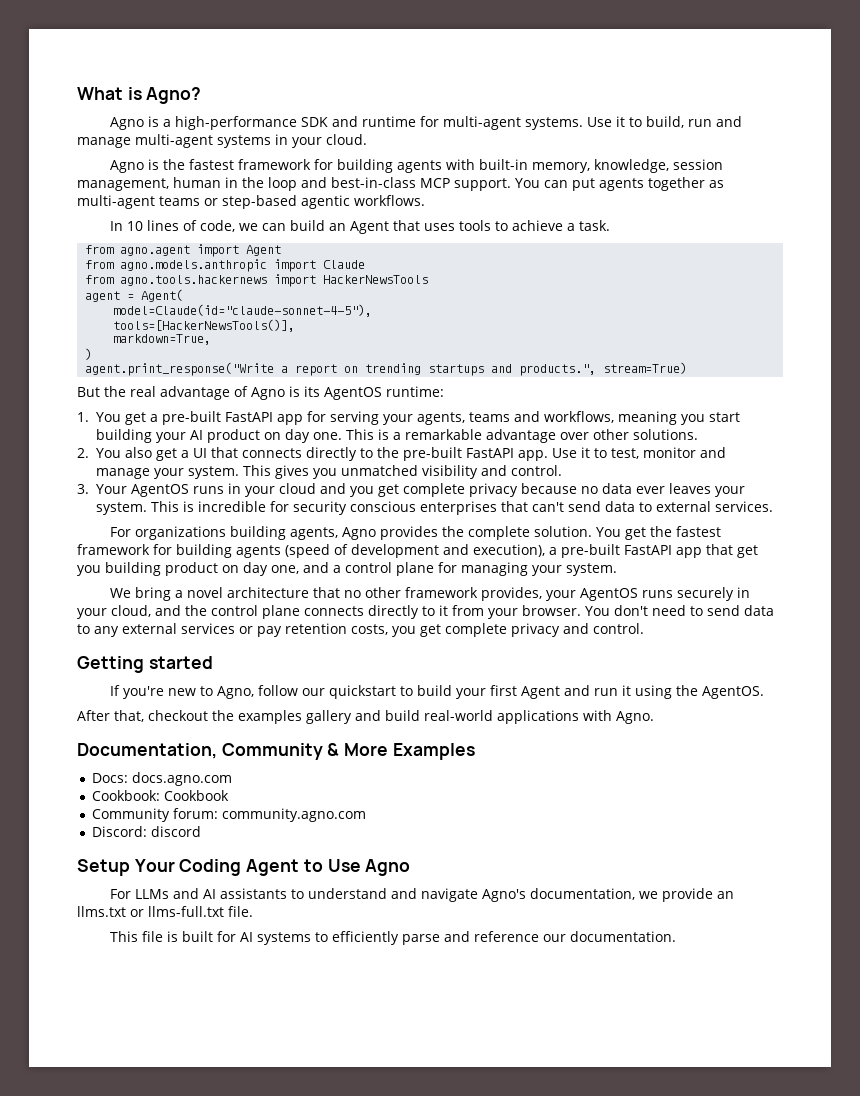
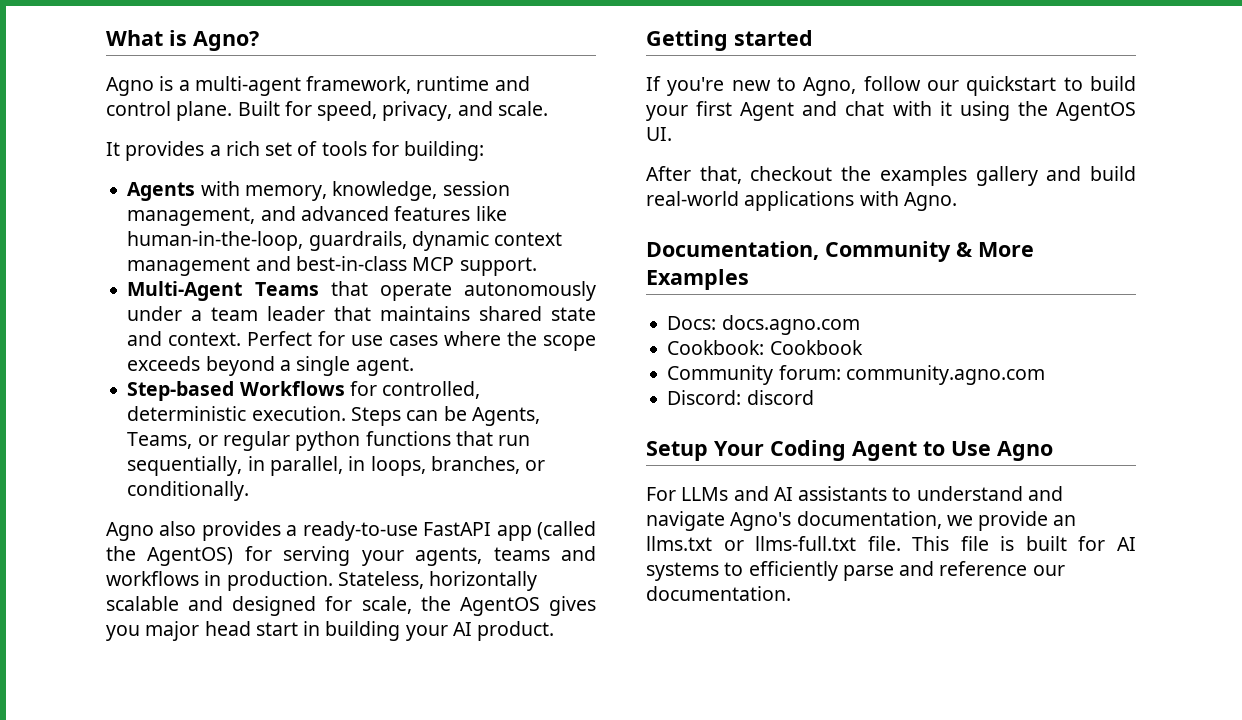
- Agno is a high-performance SDK and runtime for multi-agent systems. Use it to build, run and manage multi-agent systems in your cloud.
- Agno is the fastest framework for building agents with built-in memory, knowledge, session management, human in the loop and best-in-class MCP support. You can put agents together as multi-agent teams or step-based agentic workflows.
- In 10 lines of code, we can build an Agent that uses tools to achieve a task.
- from agno.agent import Agent
- from agno.models.anthropic import Claude
- from agno.tools.hackernews import HackerNewsTools
- agent = Agent(
- model=Claude(id="claude-sonnet-4-5"),
- tools=[HackerNewsTools()],
- markdown=True,
- )
- agent.print_response("Write a report on trending startups and products.", stream=True)
- But the real advantage of Agno is its AgentOS runtime:
- 1. You get a pre-built FastAPI app for serving your agents, teams and workflows, meaning you start building your AI product on day one. This is a remarkable advantage over other solutions.
- 2. You also get a UI that connects directly to the pre-built FastAPI app. Use it to test, monitor and manage your system. This gives you unmatched visibility and control.
- 3. Your AgentOS runs in your cloud and you get complete privacy because no data ever leaves your system. This is incredible for security conscious enterprises that can't send data to external services.
- For organizations building agents, Agno provides the complete solution. You get the fastest framework for building agents (speed of development and execution), a pre-built FastAPI app that get you building product on day one, and a control plane for managing your system.
- We bring a novel architecture that no other framework provides, your AgentOS runs securely in your cloud, and the control plane connects directly to it from your browser. You don't need to send data to any external services or pay retention costs, you get complete privacy and control.
+ Agno is a multi-agent framework, runtime and control plane. Built for speed, privacy, and scale.
+ It provides a rich set of tools for building:
+ Agents with memory, knowledge, session management, and advanced features like human-in-the-loop, guardrails, dynamic context management and best-in-class MCP support.
+ Multi-Agent Teams that operate autonomously under a team leader that maintains shared state and context. Perfect for use cases where the scope exceeds beyond a single agent.
+ Step-based Workflows for controlled, deterministic execution. Steps can be Agents, Teams, or regular python functions that run sequentially, in parallel, in loops, branches, or conditionally.
+ Agno also provides a ready-to-use FastAPI app (called the AgentOS) for serving your agents, teams and workflows in production. Stateless, horizontally scalable and designed for scale, the AgentOS gives you major head start in building your AI product.
- If you're new to Agno, follow our quickstart to build your first Agent and run it using the AgentOS.
+ If you're new to Agno, follow our quickstart to build your first Agent and chat with it using the AgentOS UI.
- For LLMs and AI assistants to understand and navigate Agno's documentation, we provide an llms.txt or llms-full.txt file.
- This file is built for AI systems to efficiently parse and reference our documentation.
+ For LLMs and AI assistants to understand and navigate Agno's documentation, we provide an llms.txt or llms-full.txt file. This file is built for AI systems to efficiently parse and reference our documentation.

